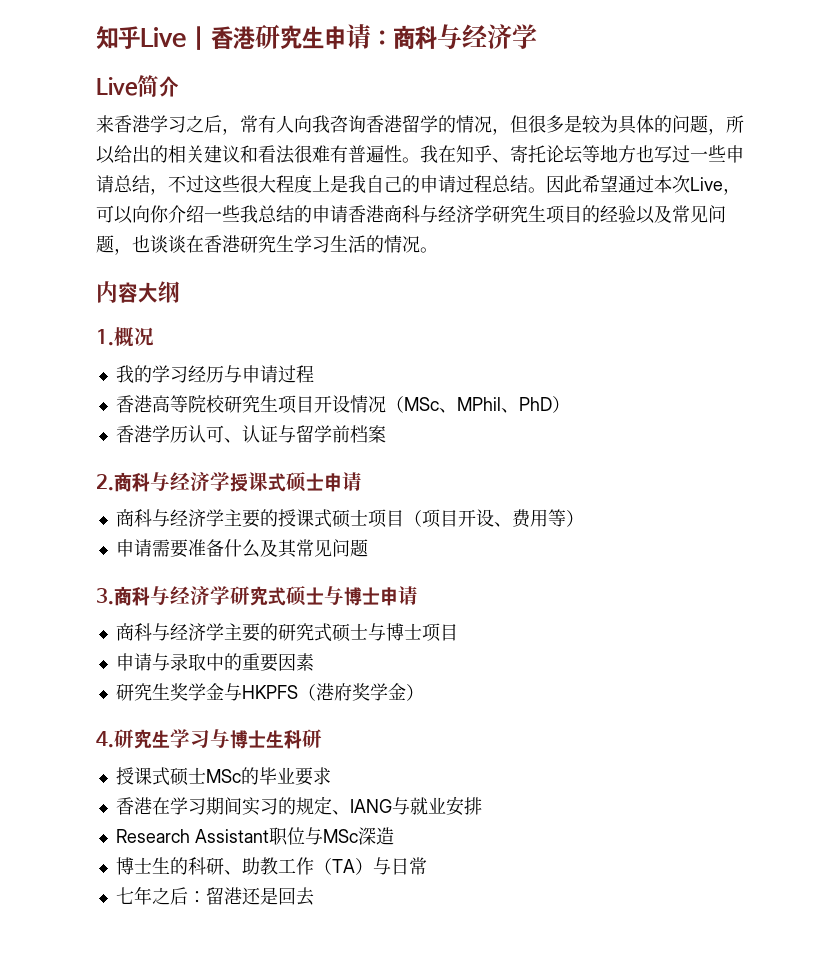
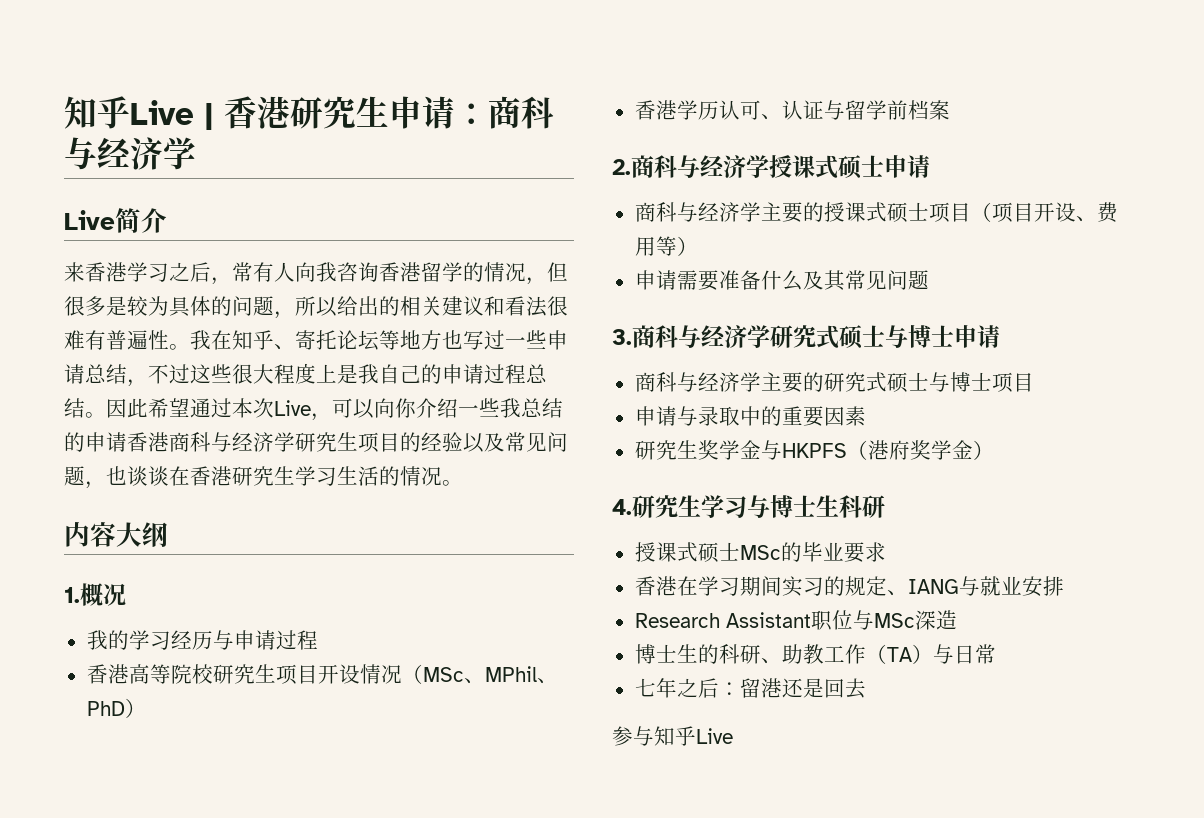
+ 参与知乎Live

